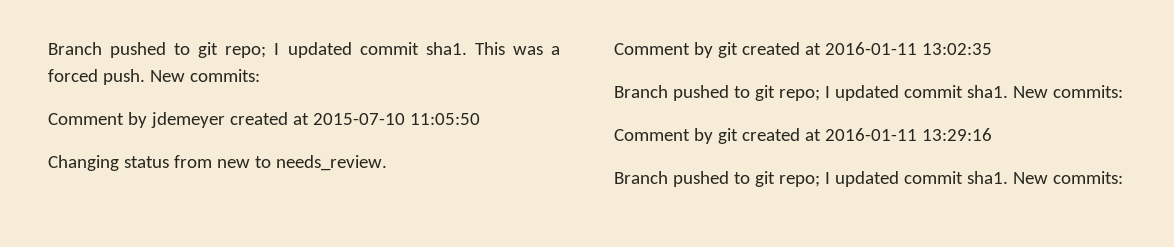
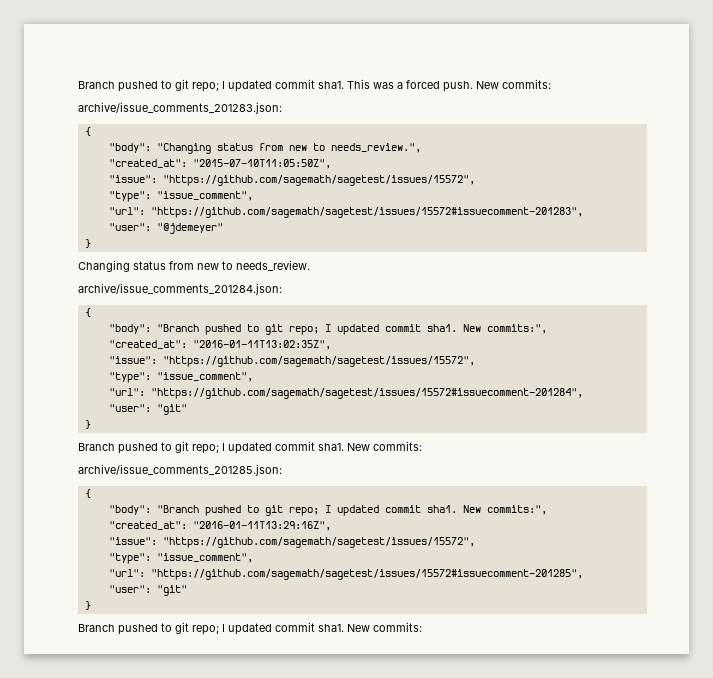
- Comment by jdemeyer created at 2015-07-10 11:05:50
+ archive/issue_comments_201283.json:
+ {
+ "body": "Changing status from new to needs_review.",
+ "created_at": "2015-07-10T11:05:50Z",
+ "issue": "https://github.com/sagemath/sagetest/issues/15572",
+ "type": "issue_comment",
+ "url": "https://github.com/sagemath/sagetest/issues/15572#issuecomment-201283",
+ "user": "@jdemeyer"
+ }
- Comment by git created at 2016-01-11 13:02:35
+ archive/issue_comments_201284.json:
+ {
+ "body": "Branch pushed to git repo; I updated commit sha1. New commits:",
+ "created_at": "2016-01-11T13:02:35Z",
+ "issue": "https://github.com/sagemath/sagetest/issues/15572",
+ "type": "issue_comment",
+ "url": "https://github.com/sagemath/sagetest/issues/15572#issuecomment-201284",
+ "user": "git"
+ }
- Comment by git created at 2016-01-11 13:29:16
+ archive/issue_comments_201285.json:
+ {
+ "body": "Branch pushed to git repo; I updated commit sha1. New commits:",
+ "created_at": "2016-01-11T13:29:16Z",
+ "issue": "https://github.com/sagemath/sagetest/issues/15572",
+ "type": "issue_comment",
+ "url": "https://github.com/sagemath/sagetest/issues/15572#issuecomment-201285",
+ "user": "git"
+ }

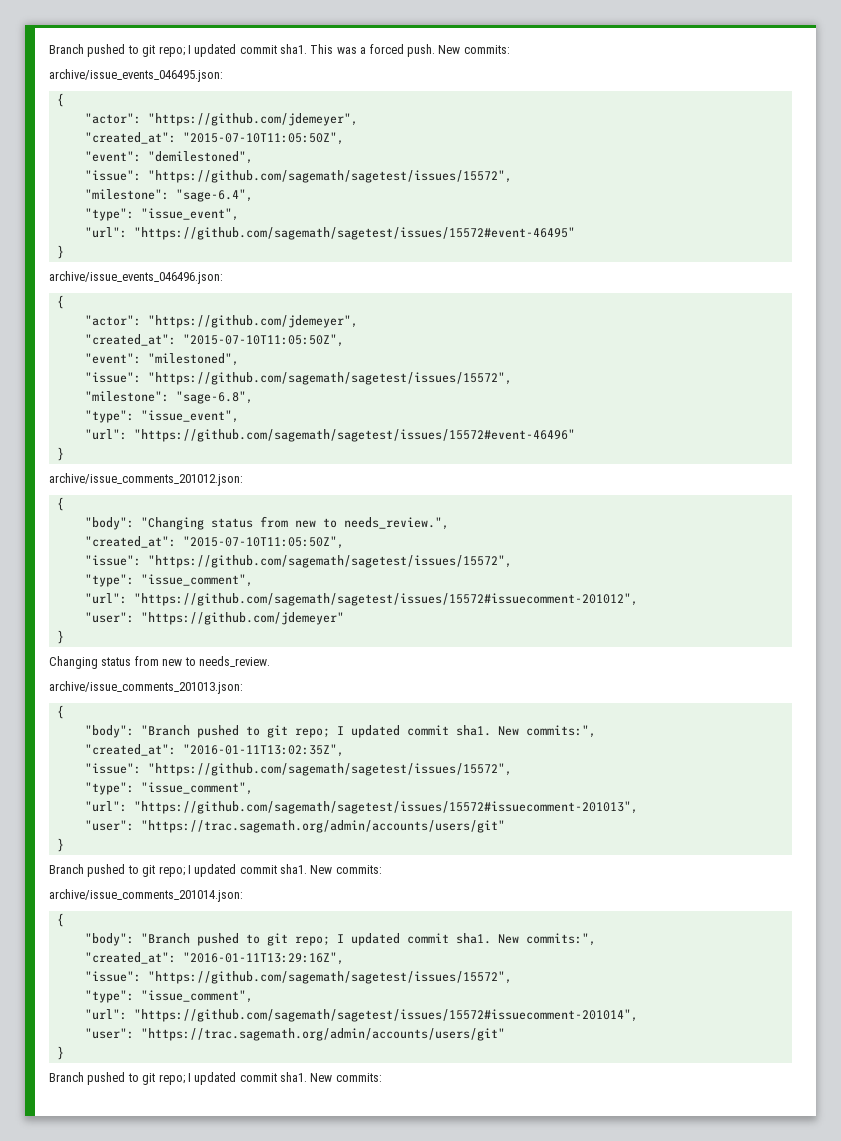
- archive/issue_comments_201283.json:
+ archive/issue_events_046495.json:
+ {
+ "actor": "https://github.com/jdemeyer",
+ "created_at": "2015-07-10T11:05:50Z",
+ "event": "demilestoned",
+ "issue": "https://github.com/sagemath/sagetest/issues/15572",
+ "milestone": "sage-6.4",
+ "type": "issue_event",
+ "url": "https://github.com/sagemath/sagetest/issues/15572#event-46495"
+ }
+ archive/issue_events_046496.json:
+ {
+ "actor": "https://github.com/jdemeyer",
+ "created_at": "2015-07-10T11:05:50Z",
+ "event": "milestoned",
+ "issue": "https://github.com/sagemath/sagetest/issues/15572",
+ "milestone": "sage-6.8",
+ "type": "issue_event",
+ "url": "https://github.com/sagemath/sagetest/issues/15572#event-46496"
+ }
+ archive/issue_comments_201012.json:
- "url": "https://github.com/sagemath/sagetest/issues/15572#issuecomment-201283",
- "user": "@jdemeyer"
+ "url": "https://github.com/sagemath/sagetest/issues/15572#issuecomment-201012",
+ "user": "https://github.com/jdemeyer"
- archive/issue_comments_201284.json:
+ archive/issue_comments_201013.json:
- "url": "https://github.com/sagemath/sagetest/issues/15572#issuecomment-201284",
- "user": "git"
+ "url": "https://github.com/sagemath/sagetest/issues/15572#issuecomment-201013",
+ "user": "https://trac.sagemath.org/admin/accounts/users/git"
- archive/issue_comments_201285.json:
+ archive/issue_comments_201014.json:
- "url": "https://github.com/sagemath/sagetest/issues/15572#issuecomment-201285",
- "user": "git"
+ "url": "https://github.com/sagemath/sagetest/issues/15572#issuecomment-201014",
+ "user": "https://trac.sagemath.org/admin/accounts/users/git"

